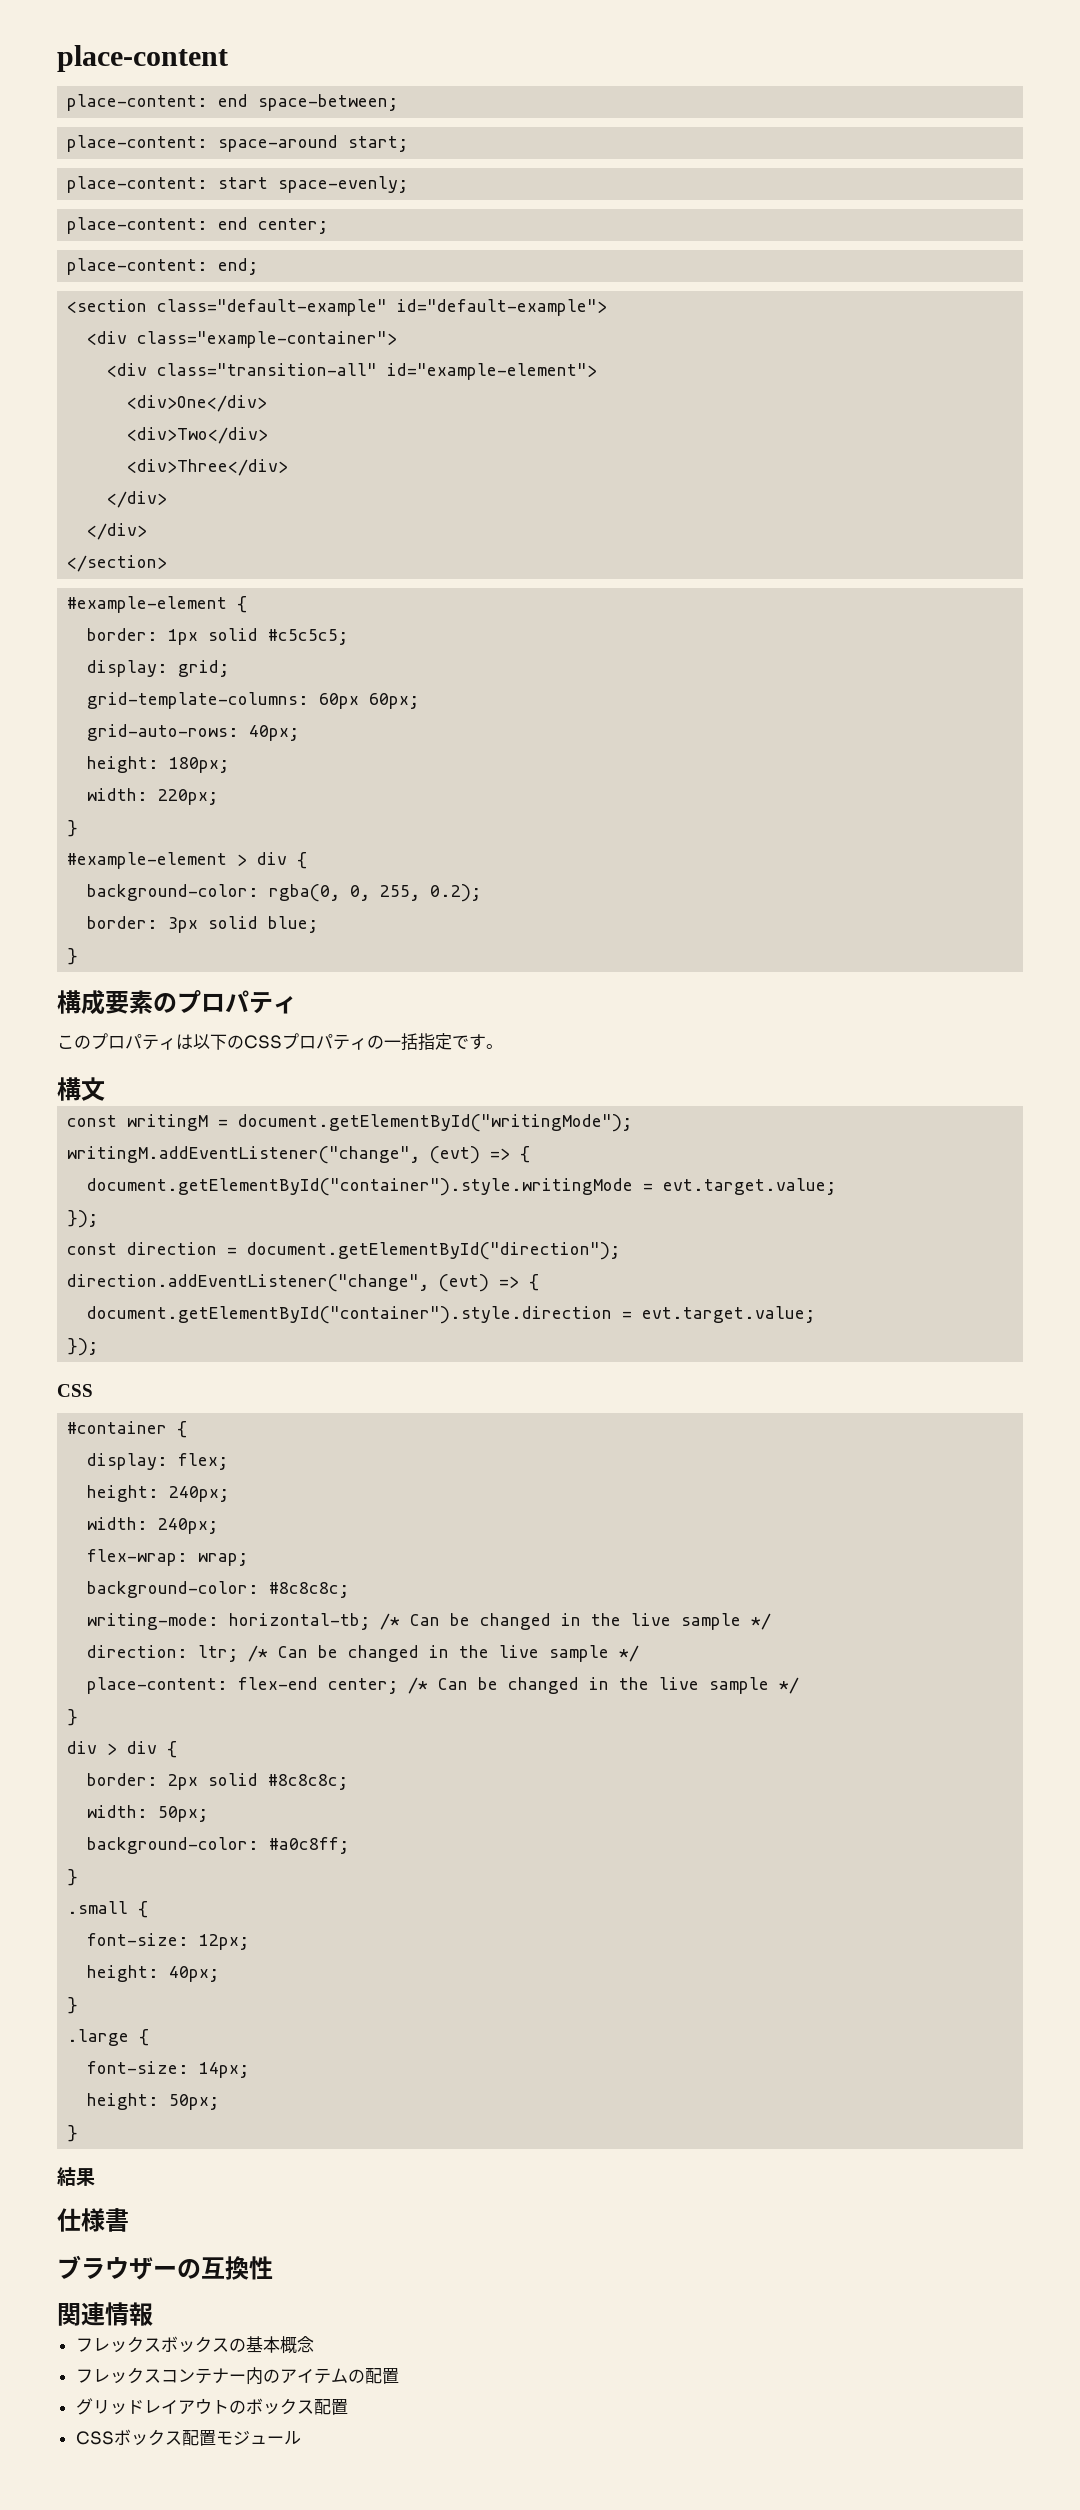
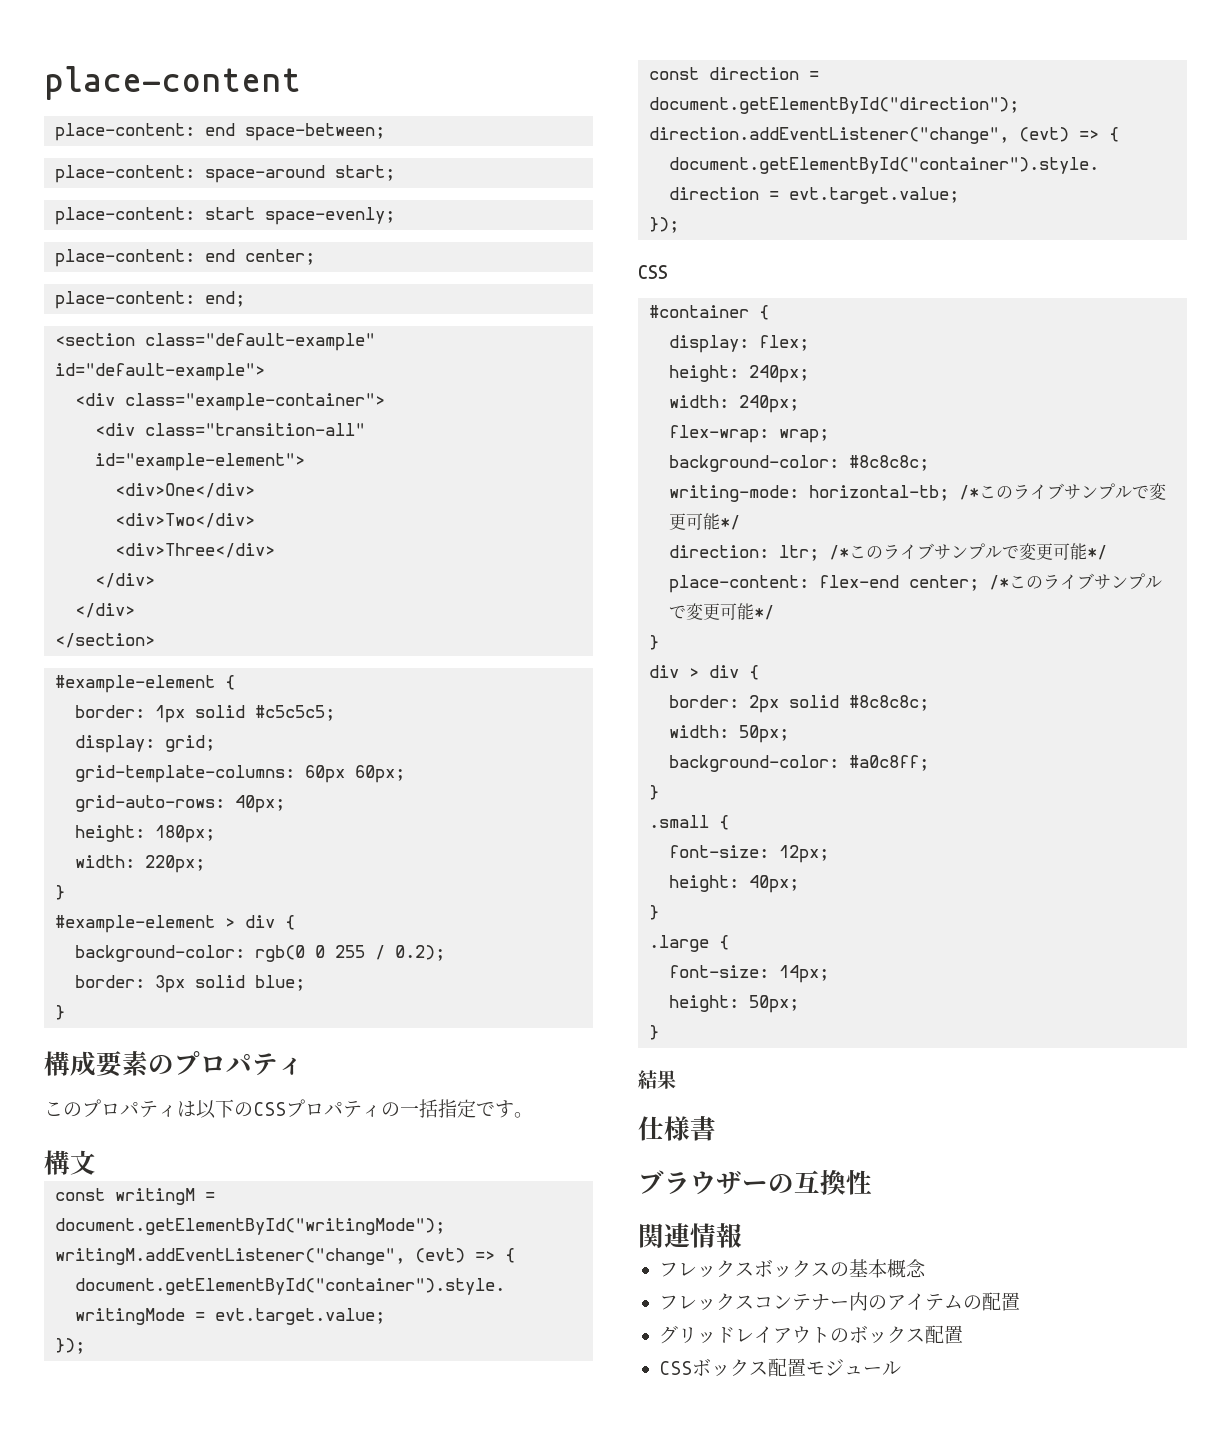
- background-color: rgba(0, 0, 255, 0.2);
+ background-color: rgb(0 0 255 / 0.2);
- writing-mode: horizontal-tb; /* Can be changed in the live sample */
- direction: ltr; /* Can be changed in the live sample */
+ writing-mode: horizontal-tb; /*このライブサンプルで変更可能*/
+ direction: ltr; /*このライブサンプルで変更可能*/
- place-content: flex-end center; /* Can be changed in the live sample */
+ place-content: flex-end center; /*このライブサンプルで変更可能*/

